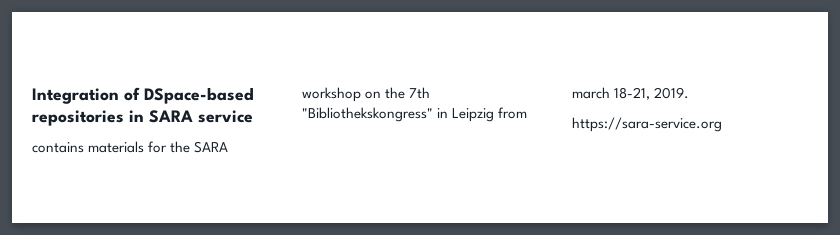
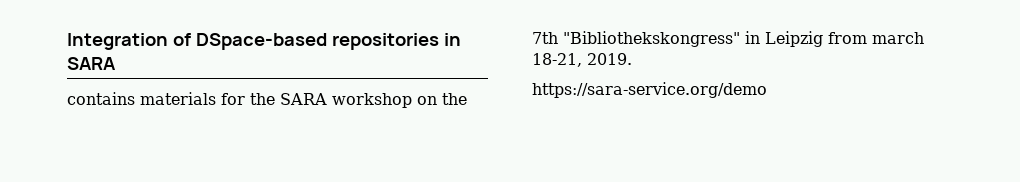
- Integration of DSpace-based repositories in SARA service
+ Integration of DSpace-based repositories in SARA
- https://sara-service.org
+ https://sara-service.org/demo

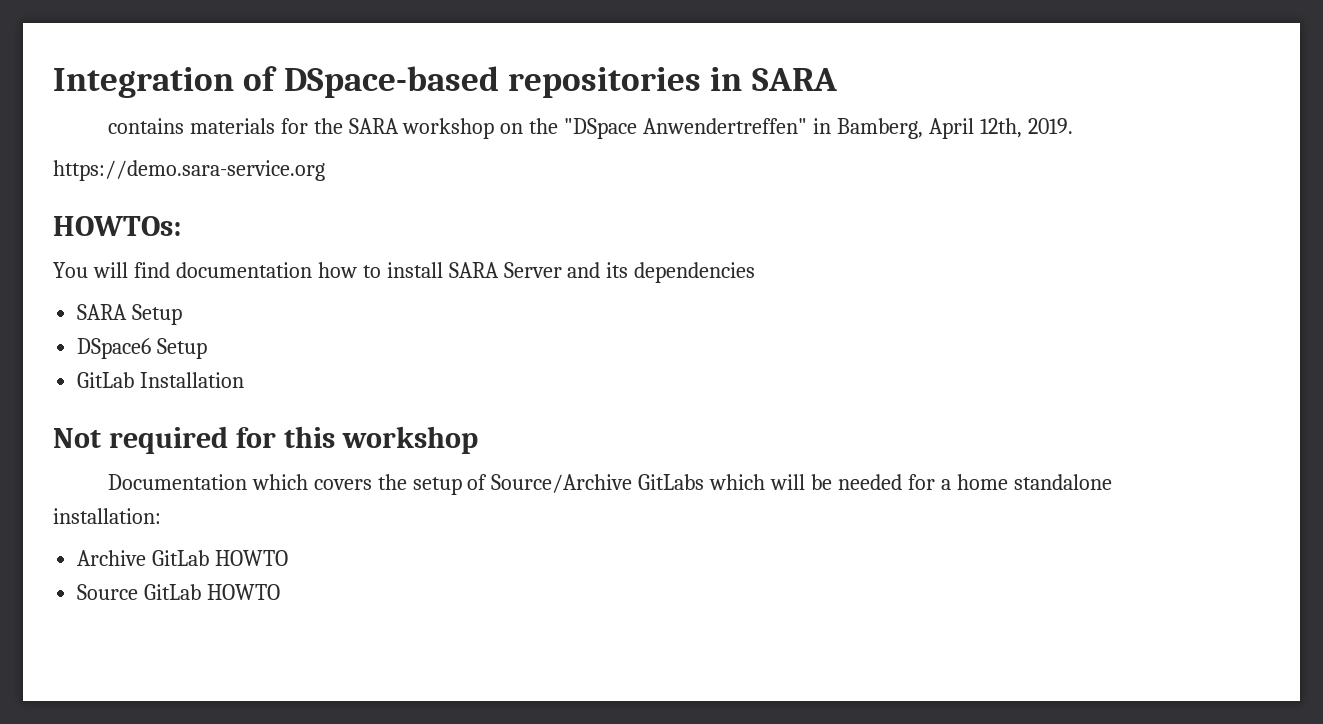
- contains materials for the SARA workshop on the 7th "Bibliothekskongress" in Leipzig from march 18-21, 2019.
- https://sara-service.org/demo
+ contains materials for the SARA workshop on the "DSpace Anwendertreffen" in Bamberg, April 12th, 2019.
+ https://demo.sara-service.org
+ HOWTOs:
+ You will find documentation how to install SARA Server and its dependencies
+ SARA Setup
+ DSpace6 Setup
+ GitLab Installation
+ Not required for this workshop
+ Documentation which covers the setup of Source/Archive GitLabs which will be needed for a home standalone installation:
+ Archive GitLab HOWTO
+ Source GitLab HOWTO

